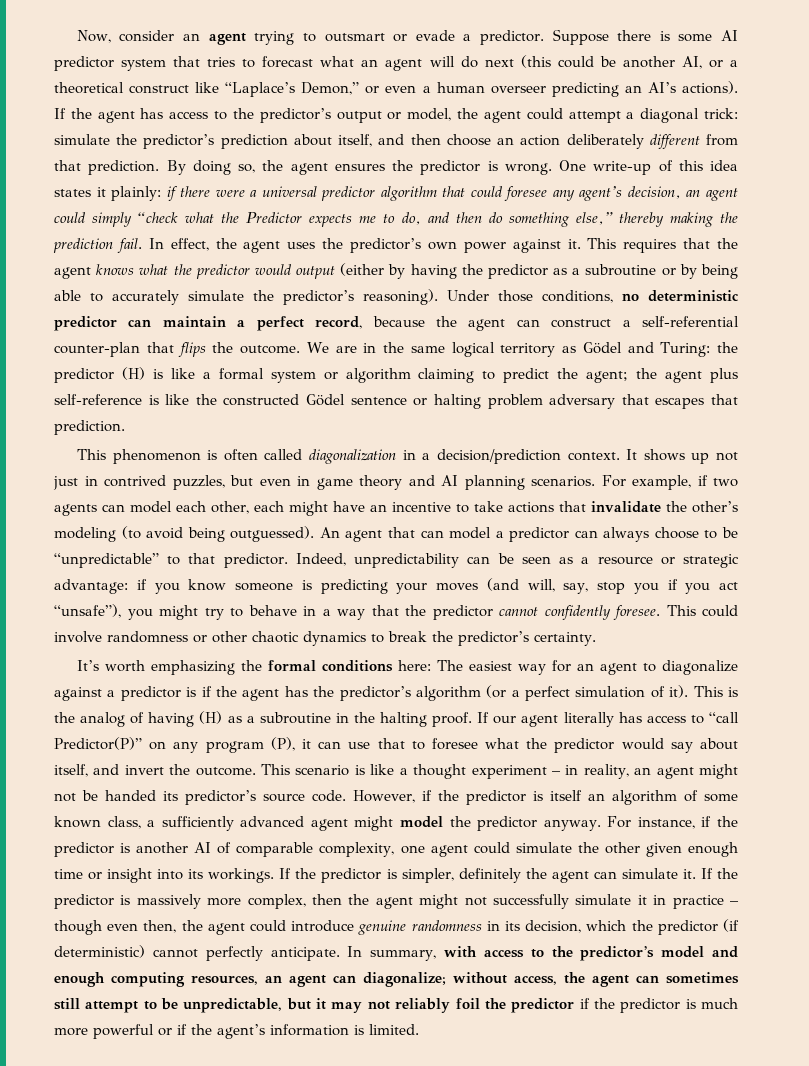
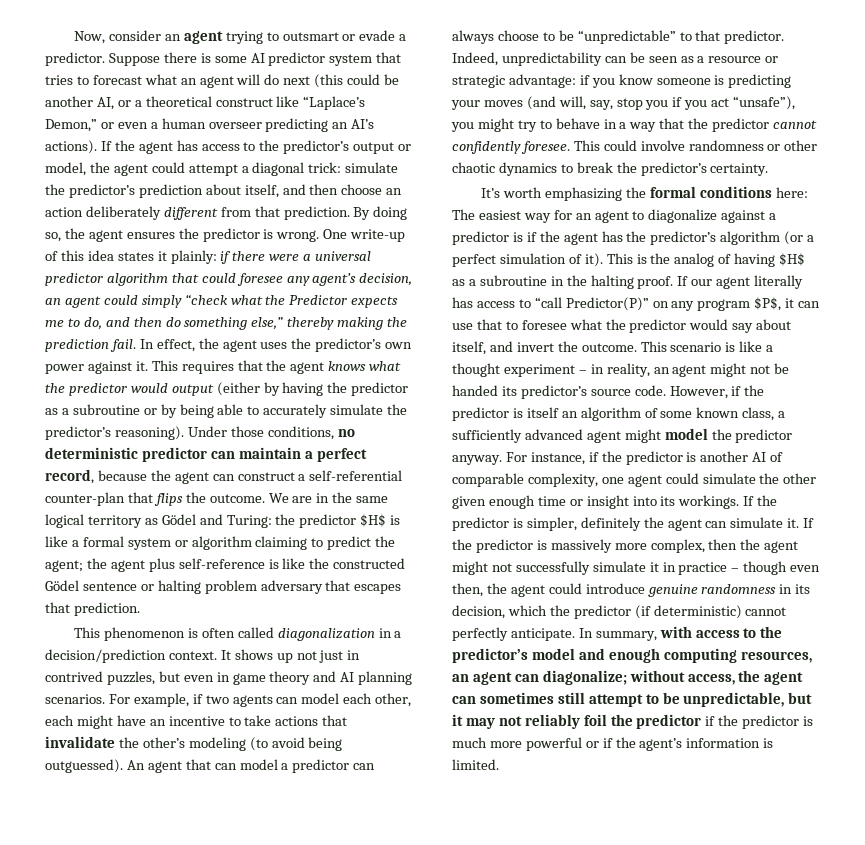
- We are in the same logical territory as Gödel and Turing: the predictor (H) is like a formal system or algorithm claiming to predict the agent; the agent plus self-reference is like the constructed Gödel sentence or halting problem adversary that escapes that prediction.
+ We are in the same logical territory as Gödel and Turing: the predictor $H$ is like a formal system or algorithm claiming to predict the agent; the agent plus self-reference is like the constructed Gödel sentence or halting problem adversary that escapes that prediction.
- This is the analog of having (H) as a subroutine in the halting proof.
+ This is the analog of having $H$ as a subroutine in the halting proof.
- If our agent literally has access to “call Predictor(P)” on any program (P), it can use that to foresee what the predictor would say about itself, and invert the outcome.
+ If our agent literally has access to “call Predictor(P)” on any program $P$, it can use that to foresee what the predictor would say about itself, and invert the outcome.

